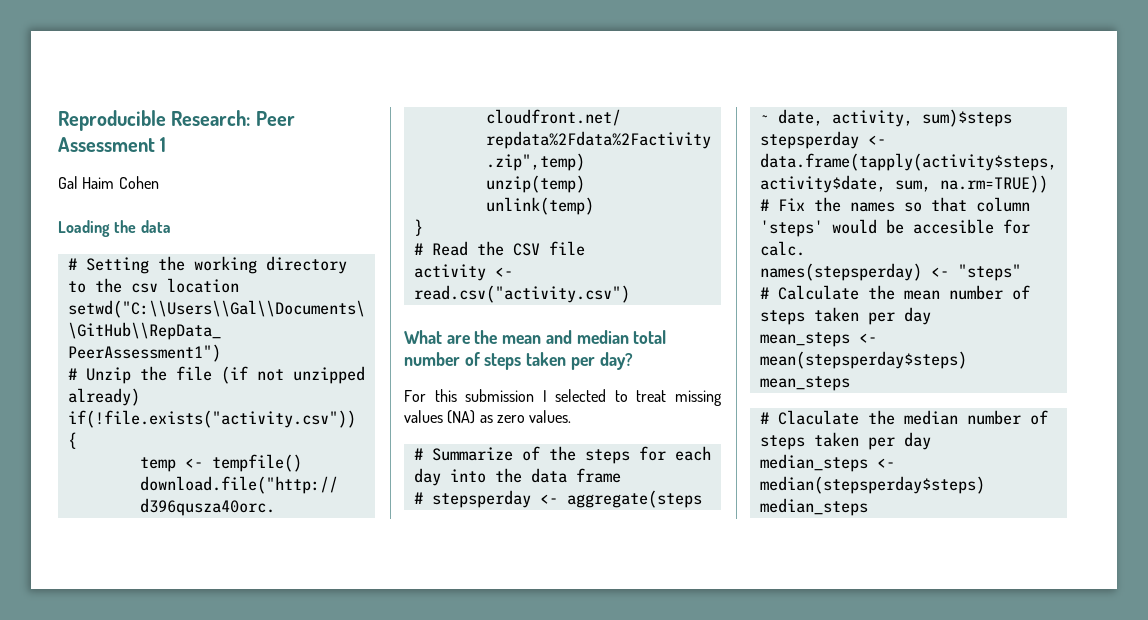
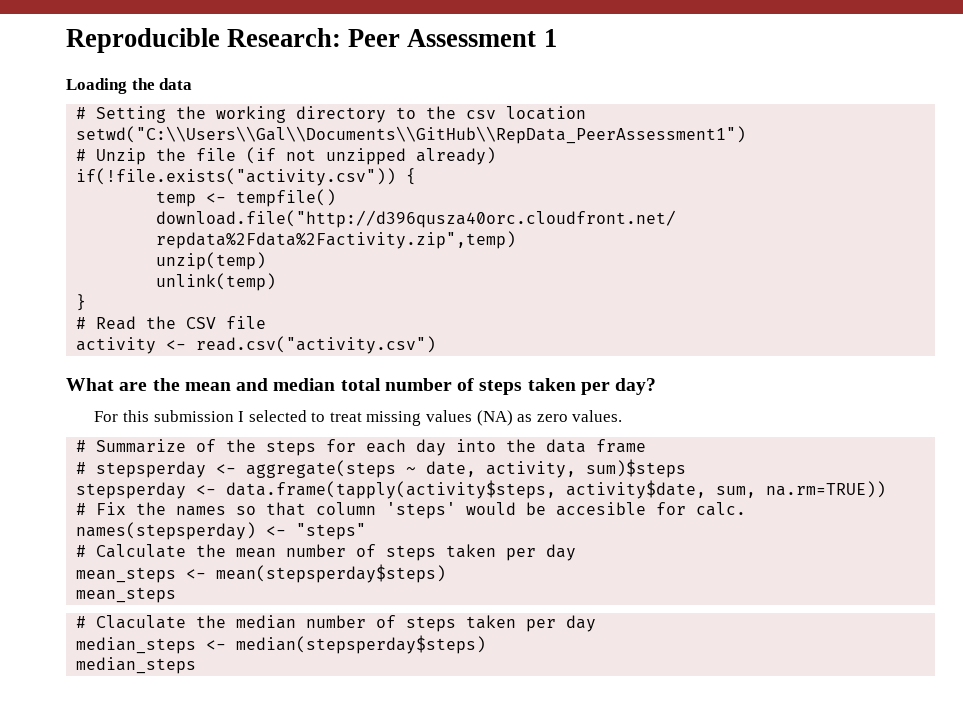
- Gal Haim Cohen

